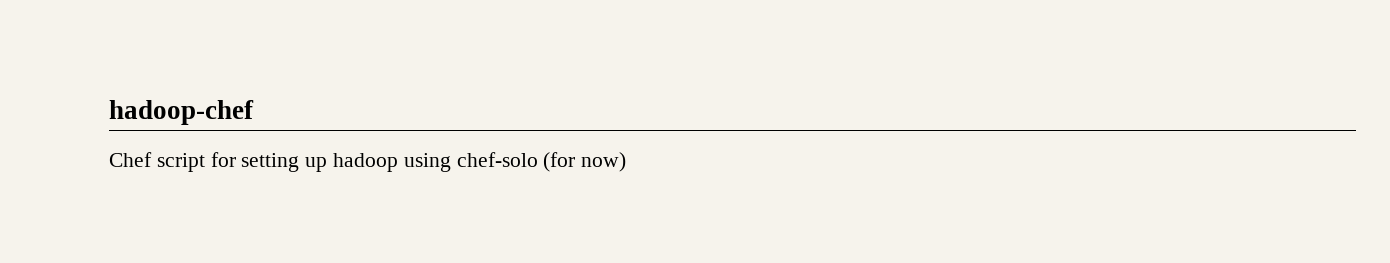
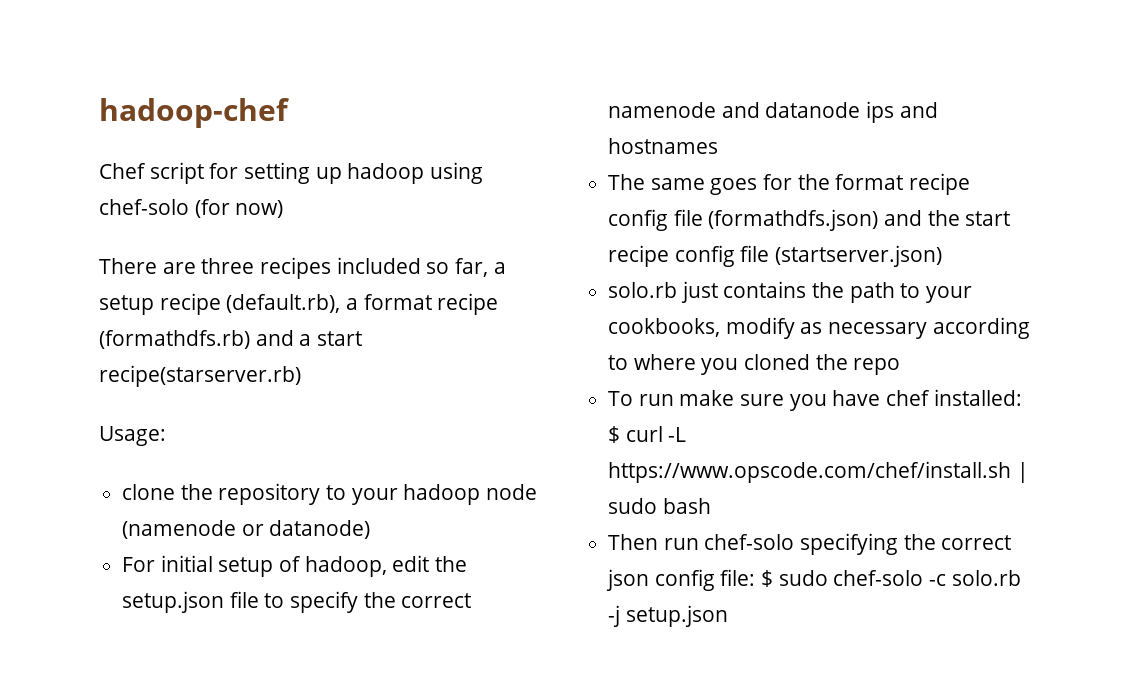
+ There are three recipes included so far, a setup recipe (default.rb), a format recipe (formathdfs.rb) and a start recipe(starserver.rb)
+ Usage:
+ clone the repository to your hadoop node (namenode or datanode)
+ For initial setup of hadoop, edit the setup.json file to specify the correct namenode and datanode ips and hostnames
+ The same goes for the format recipe config file (formathdfs.json) and the start recipe config file (startserver.json)
+ solo.rb just contains the path to your cookbooks, modify as necessary according to where you cloned the repo
+ To run make sure you have chef installed: $ curl -L https://www.opscode.com/chef/install.sh | sudo bash
+ Then run chef-solo specifying the correct json config file: $ sudo chef-solo -c solo.rb -j setup.json

